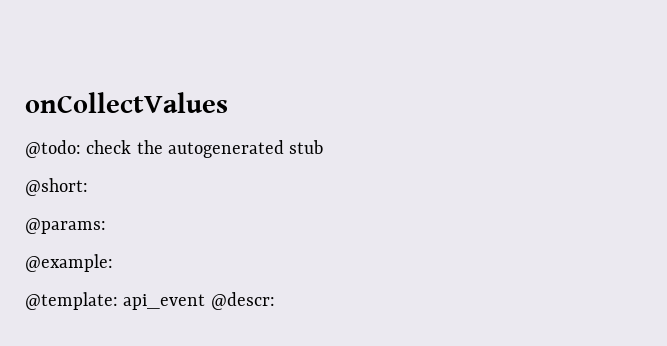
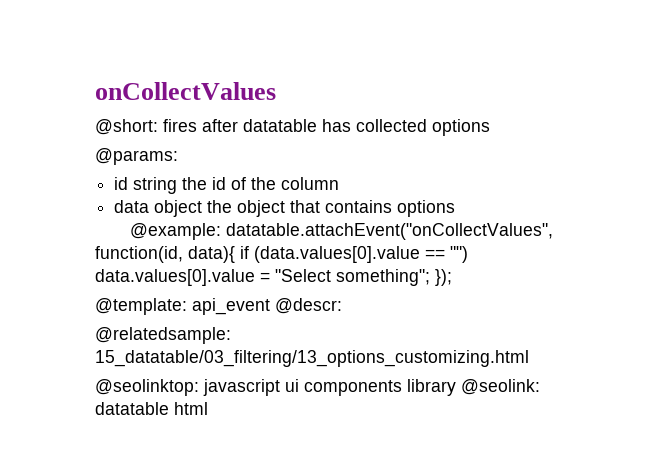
- @todo: check the autogenerated stub
- @short:
+ @short: fires after datatable has collected options
  @params:
- @example:
+ id string the id of the column
+ data object the object that contains options
+ @example: datatable.attachEvent("onCollectValues", function(id, data){ if (data.values[0].value == "") data.values[0].value = "Select something"; });
  @template: api_event @descr:
+ @relatedsample: 15_datatable/03_filtering/13_options_customizing.html
+ @seolinktop: javascript ui components library @seolink: datatable html

